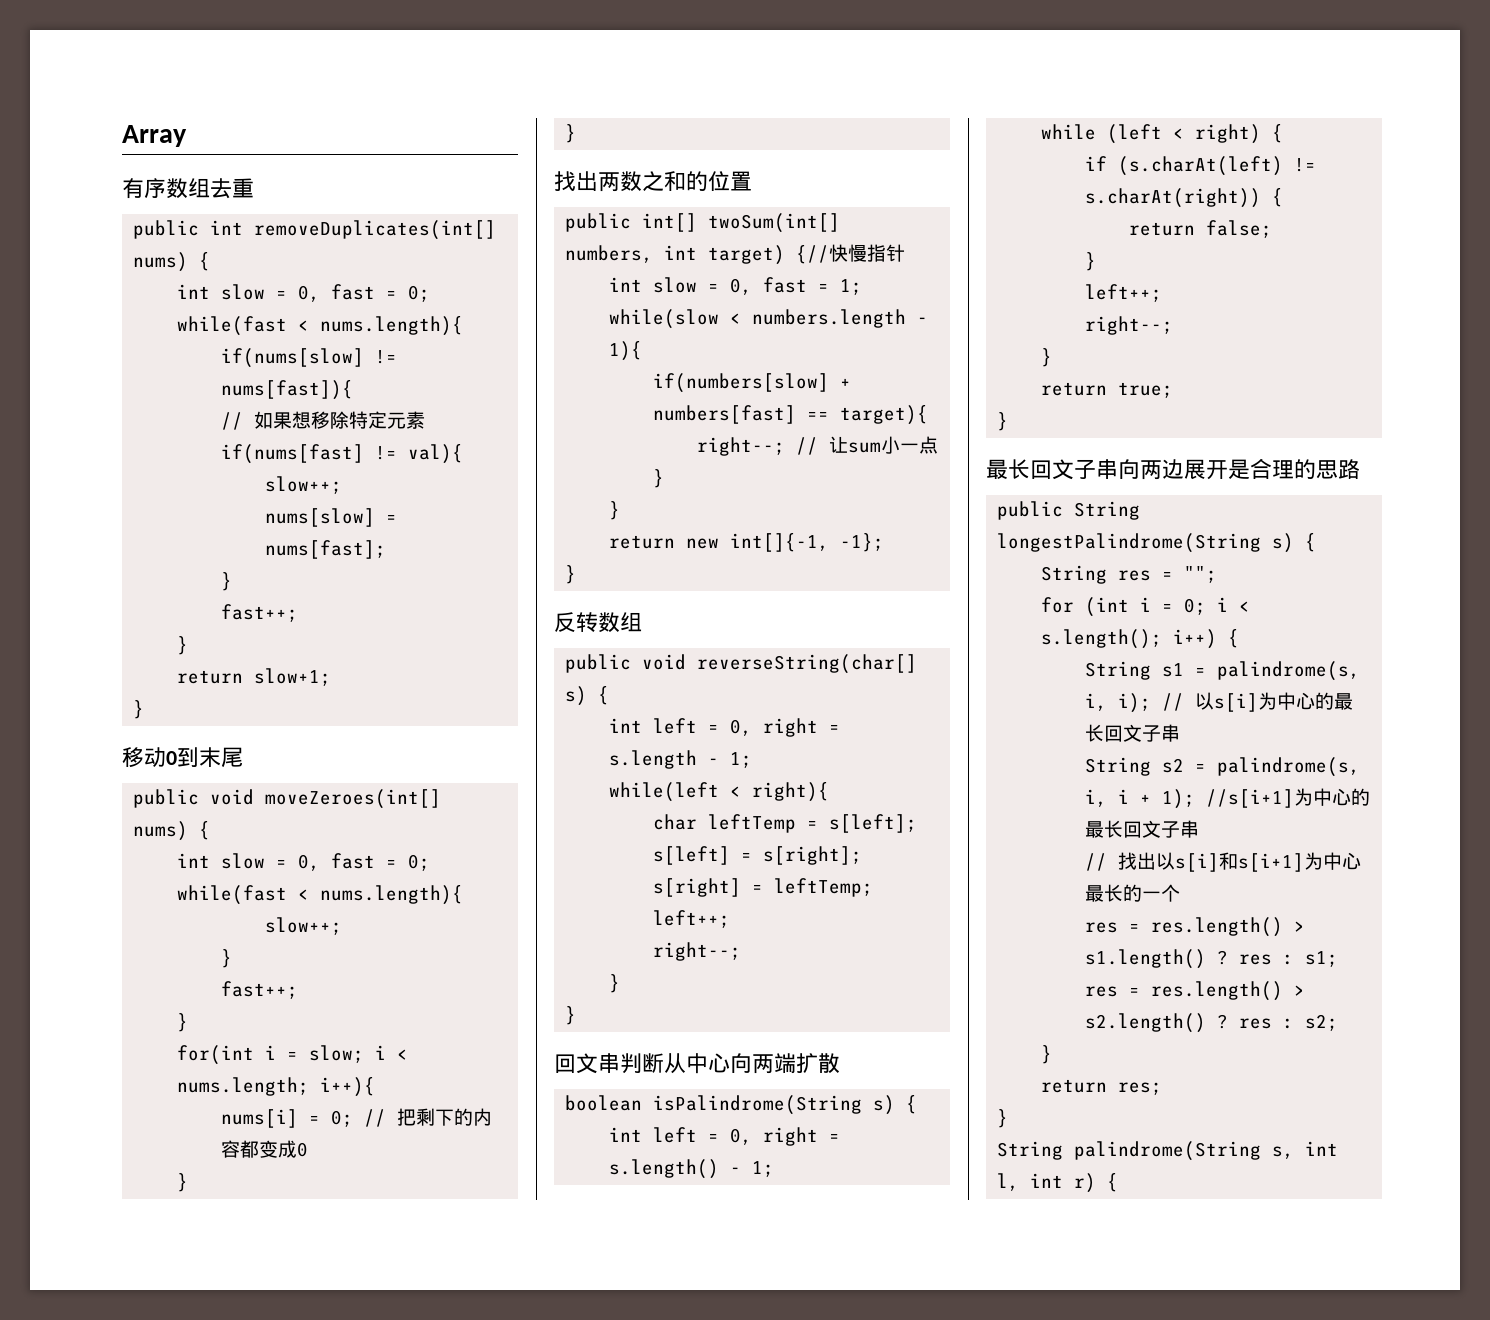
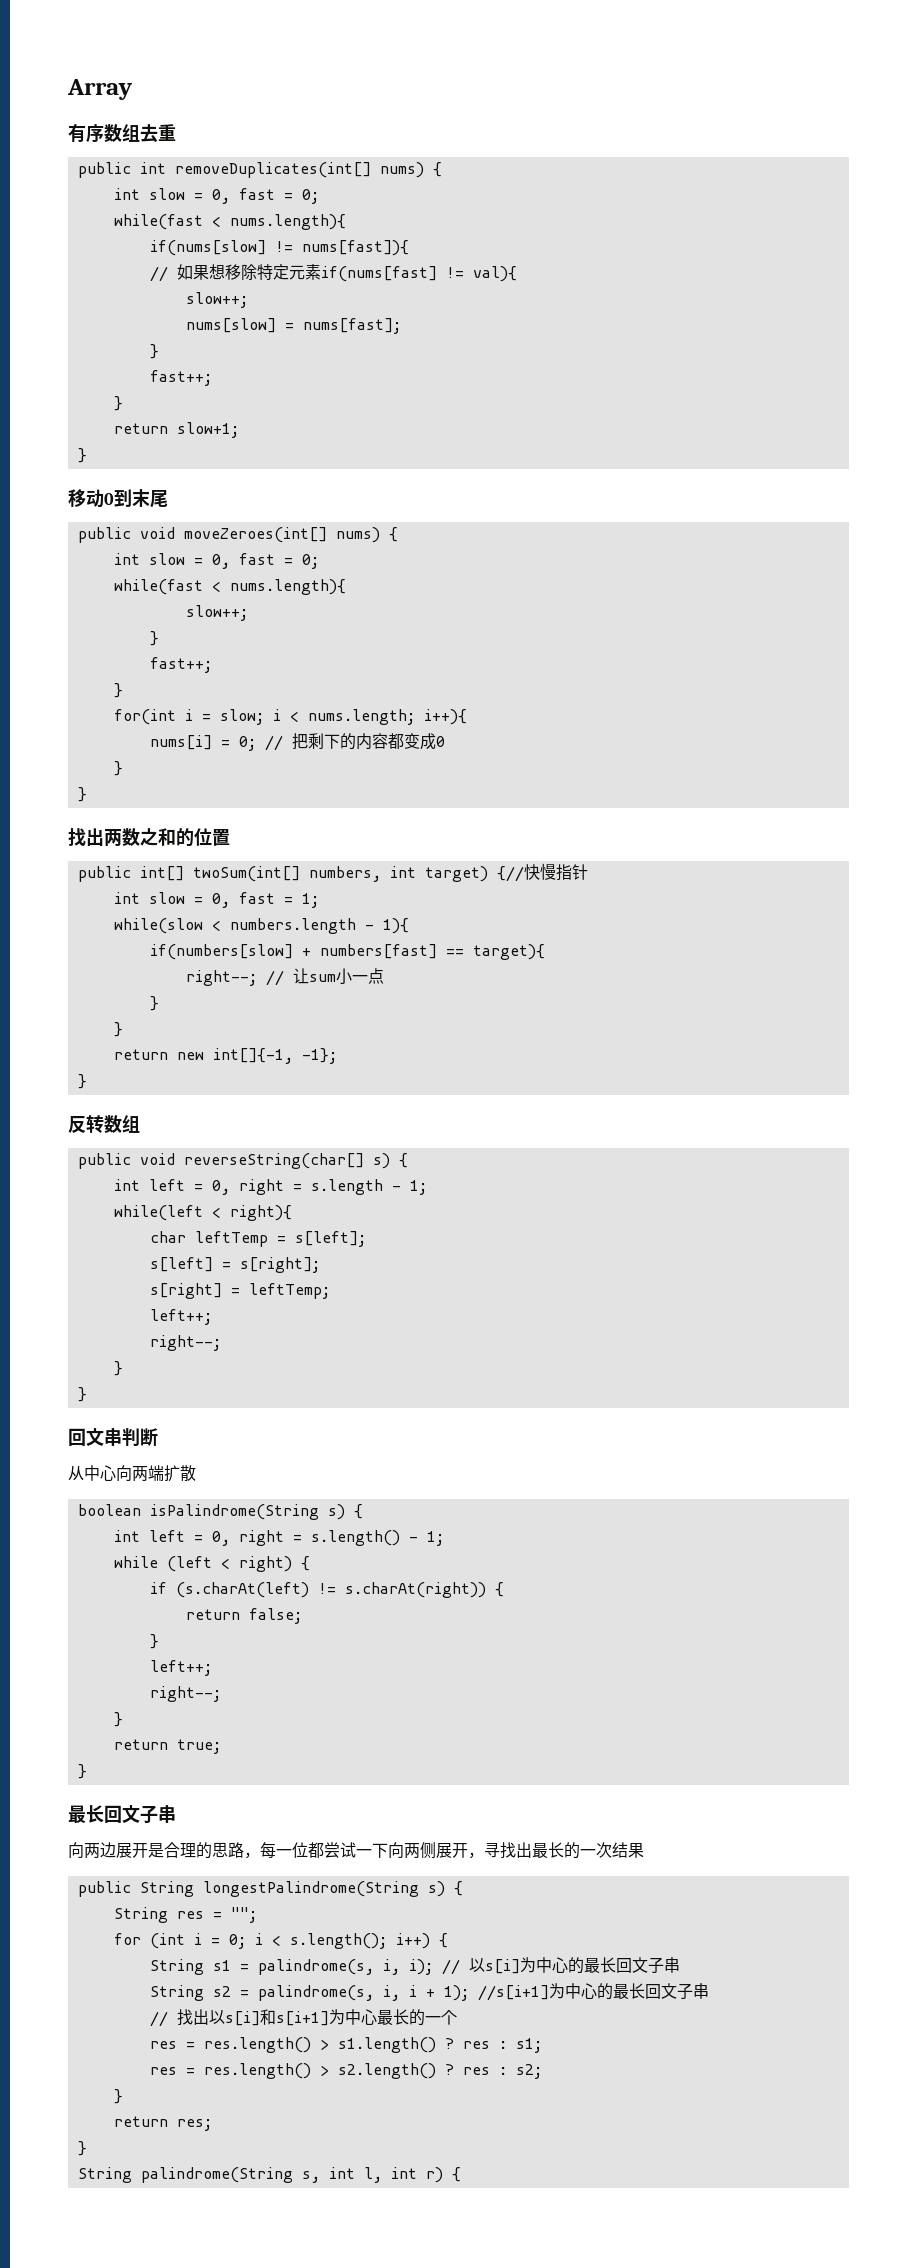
- 回文串判断从中心向两端扩散
+ 回文串判断
+ 从中心向两端扩散
  return true;
  }
- 最长回文子串向两边展开是合理的思路
+ 最长回文子串
+ 向两边展开是合理的思路，每一位都尝试一下向两侧展开，寻找出最长的一次结果

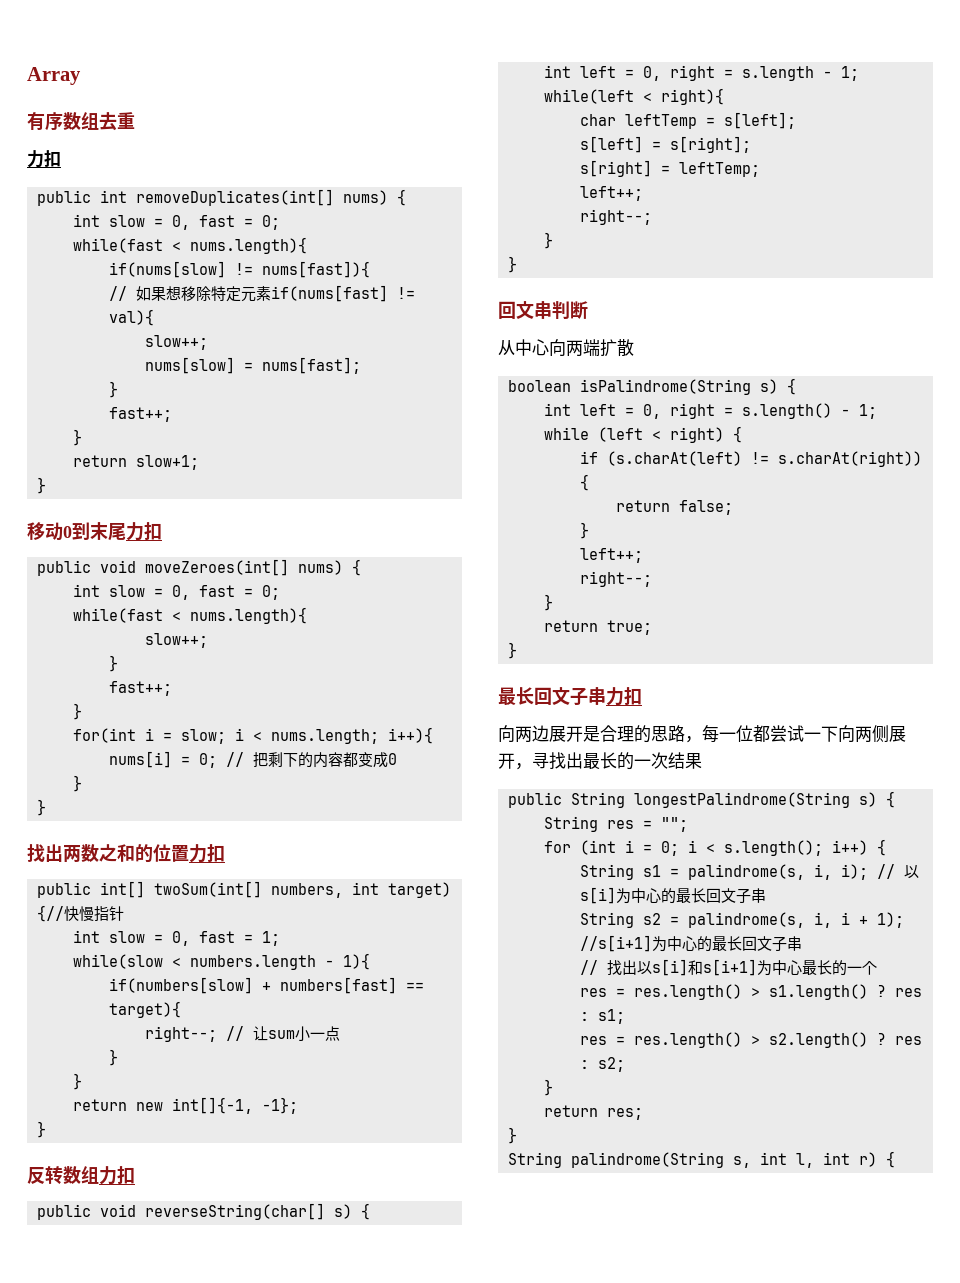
  有序数组去重
+ 力扣
- 移动0到末尾
+ 移动0到末尾力扣
- 找出两数之和的位置
+ 找出两数之和的位置力扣
- 反转数组
+ 反转数组力扣
  return true;
  }
- 最长回文子串
+ 最长回文子串力扣

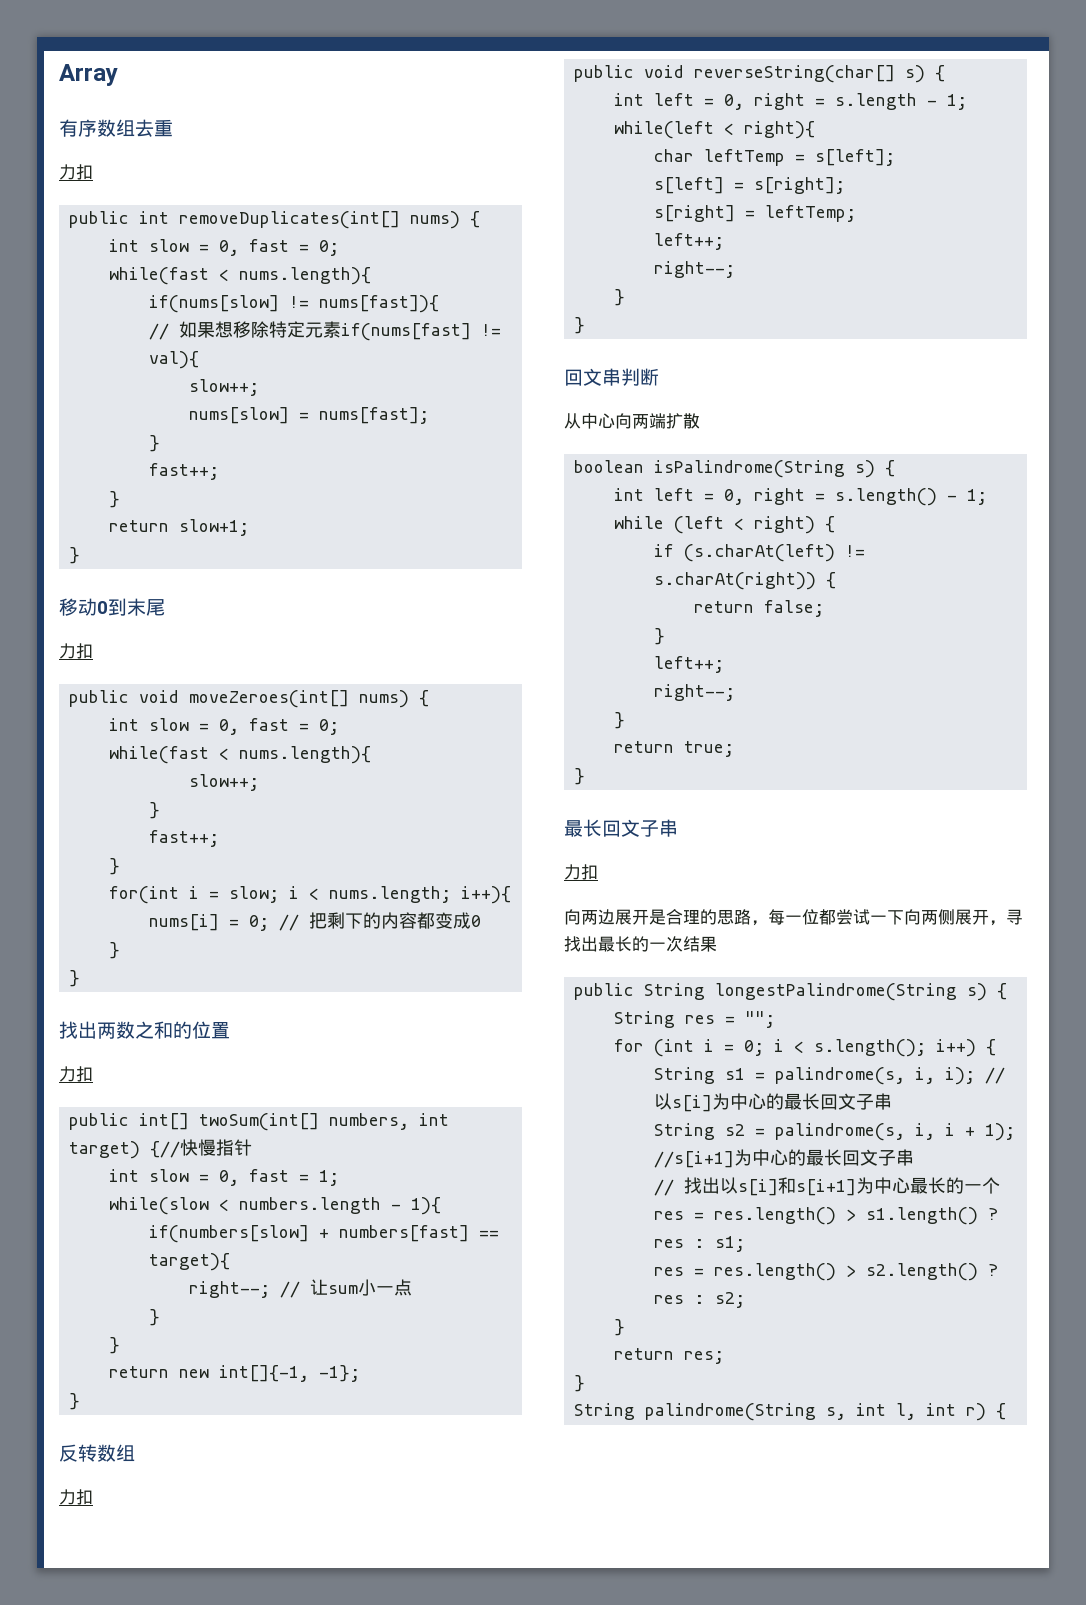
- 移动0到末尾力扣
+ 移动0到末尾
+ 力扣
- 找出两数之和的位置力扣
+ 找出两数之和的位置
+ 力扣
- 反转数组力扣
+ 反转数组
+ 力扣
  return true;
  }
- 最长回文子串力扣
+ 最长回文子串
+ 力扣

